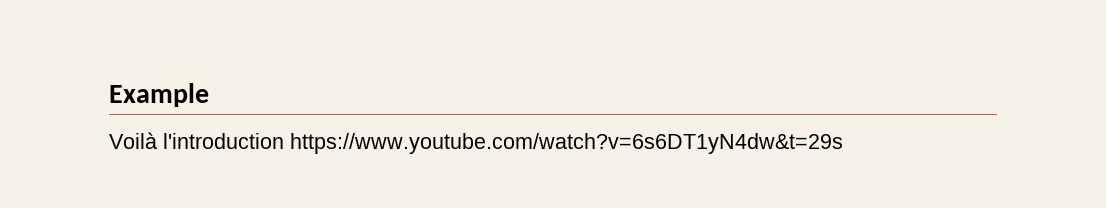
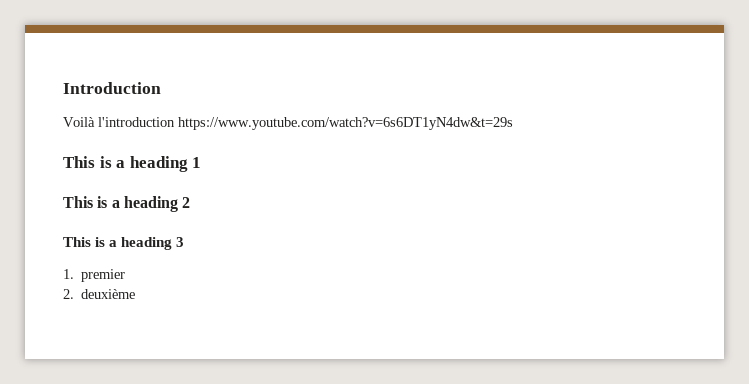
- Example
+ Introduction
+ This is a heading 1
+ This is a heading 2
+ This is a heading 3
+ 1. premier
+ 2. deuxième

